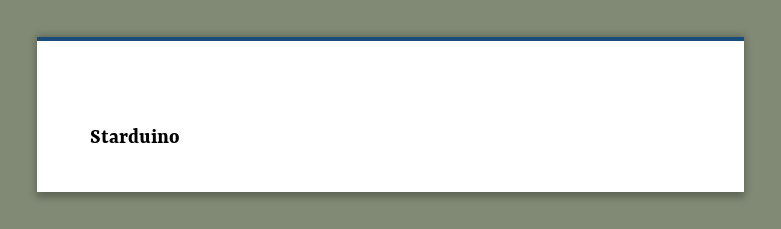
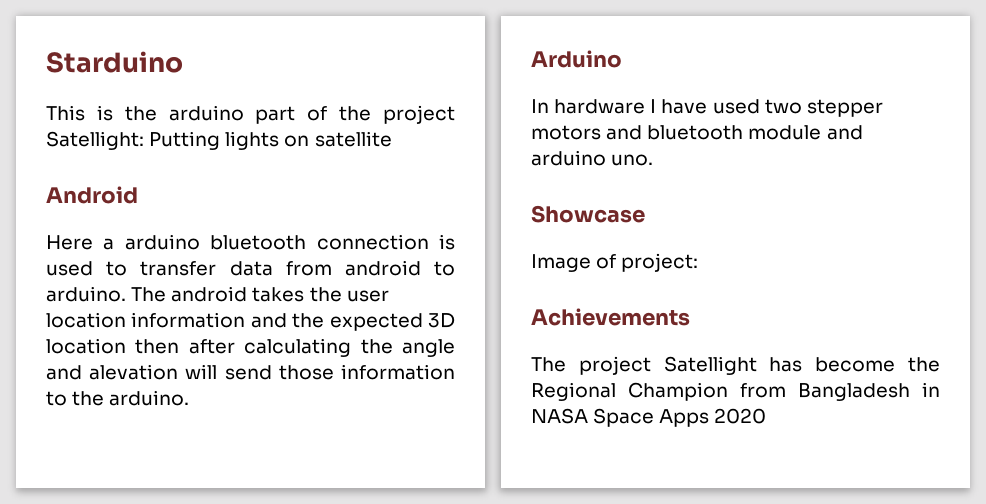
+ This is the arduino part of the project Satellight: Putting lights on satellite
+ Android
+ Here a arduino bluetooth connection is used to transfer data from android to arduino. The android takes the user location information and the expected 3D location then after calculating the angle and alevation will send those information to the arduino.
+ Arduino
+ In hardware I have used two stepper motors and bluetooth module and arduino uno.
+ Showcase
+ Image of project:
+ Achievements
+ The project Satellight has become the Regional Champion from Bangladesh in NASA Space Apps 2020

